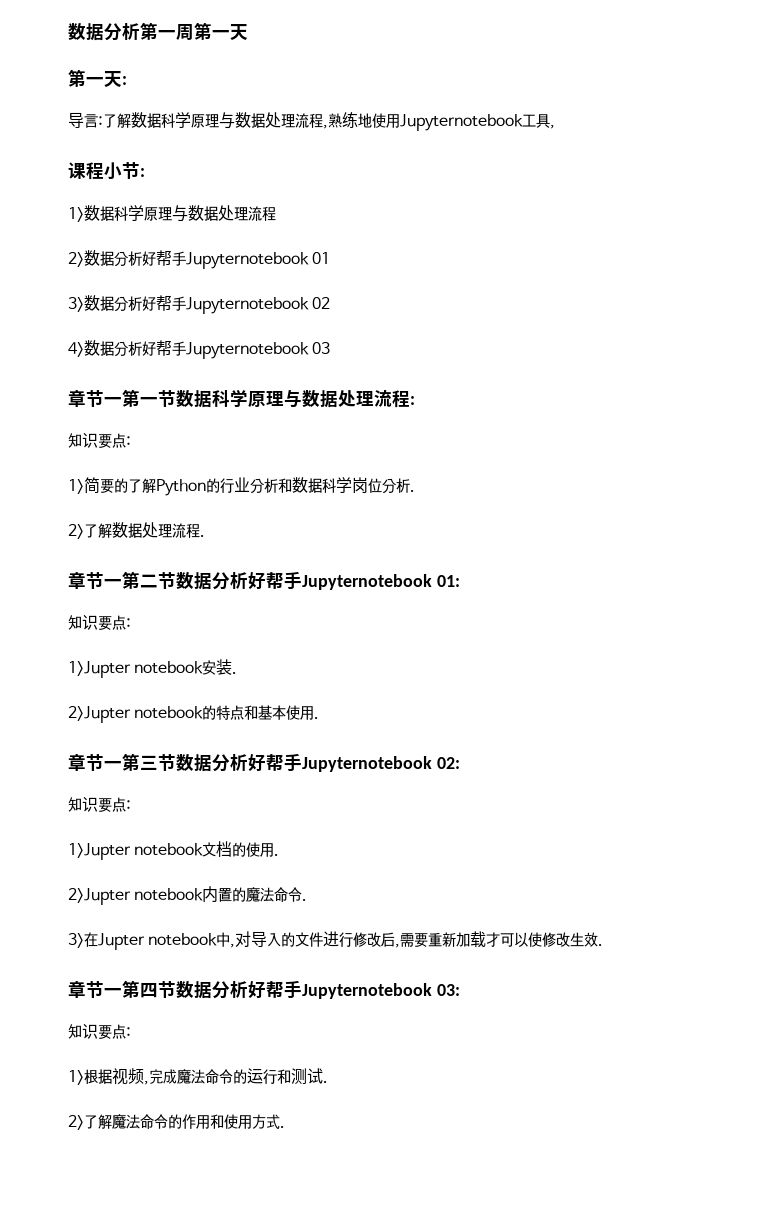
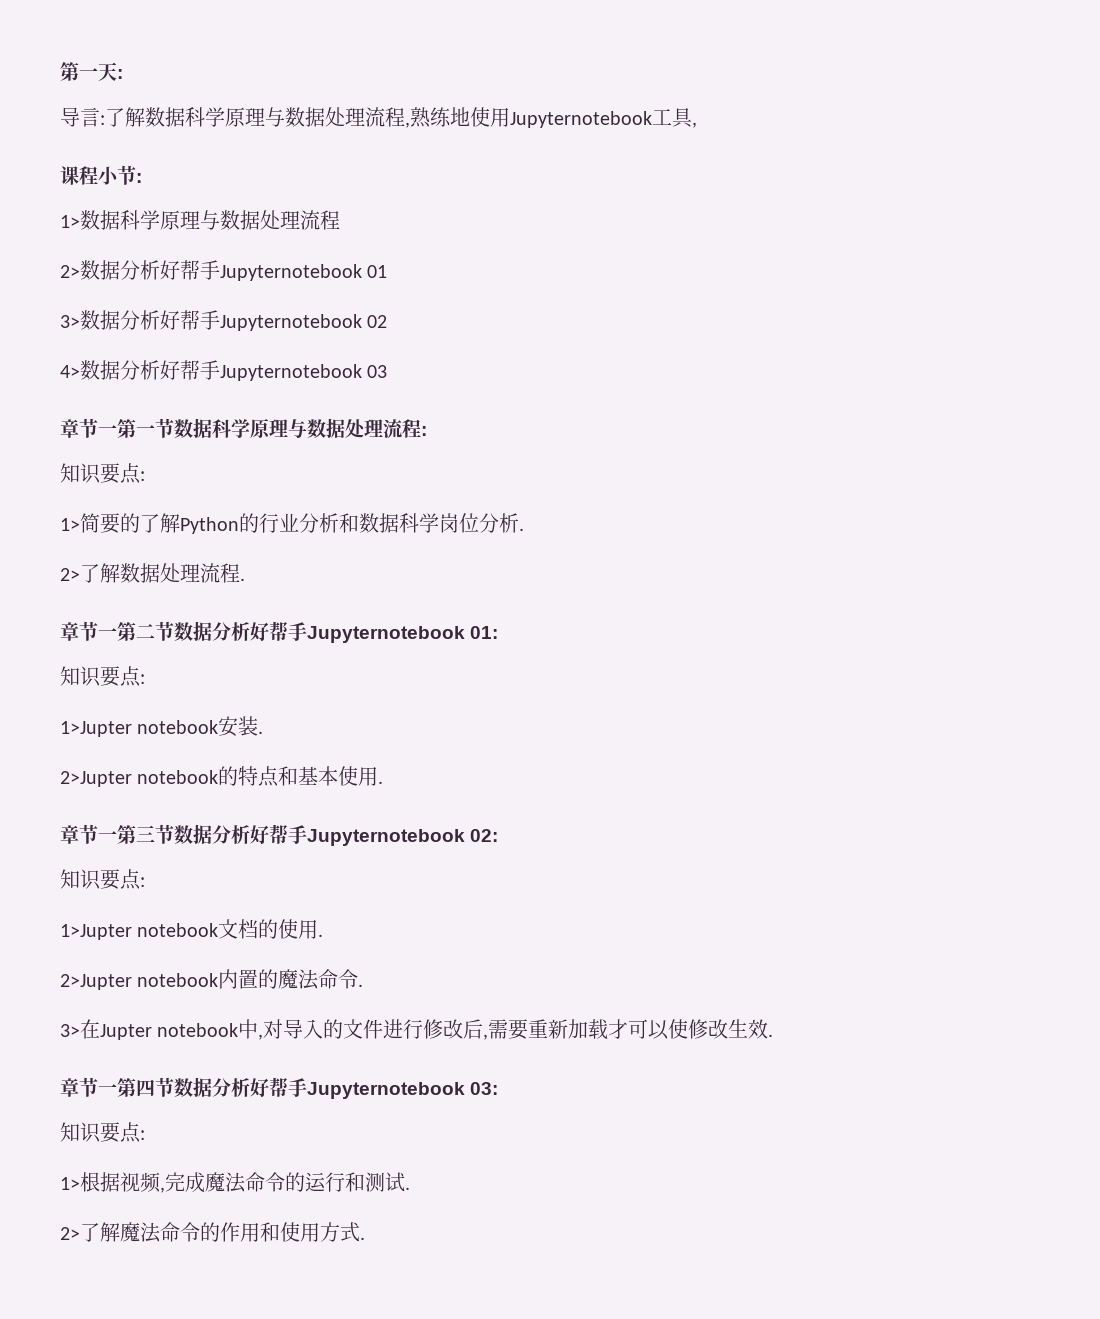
- 数据分析第一周第一天

